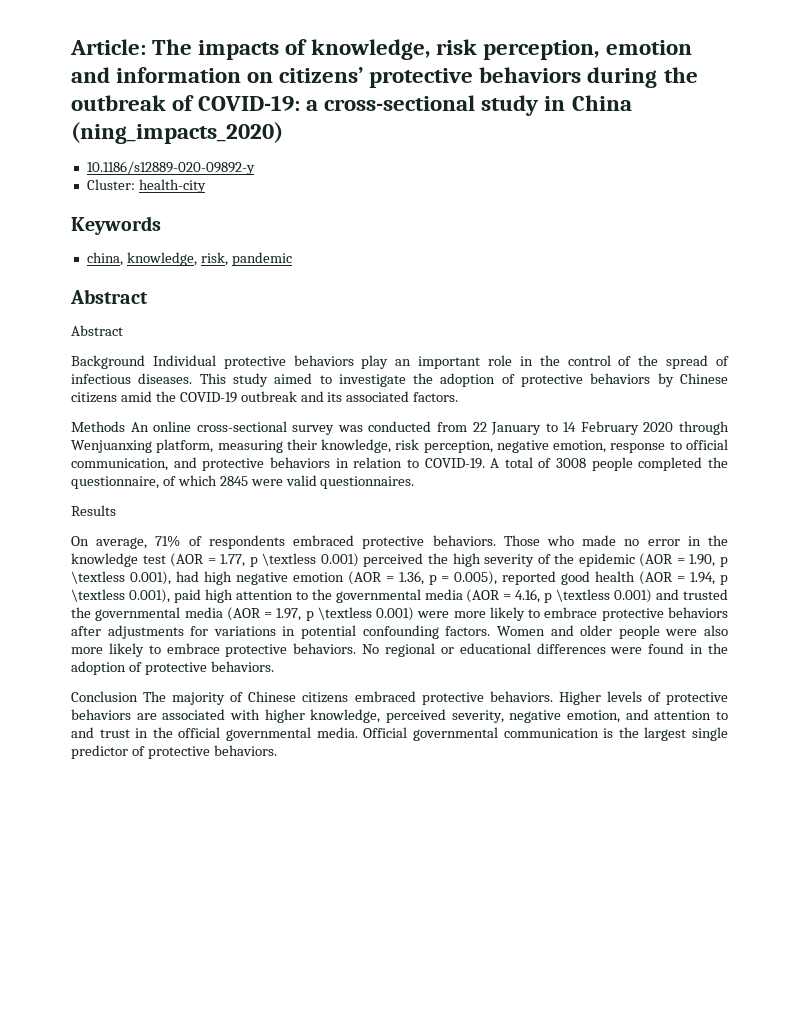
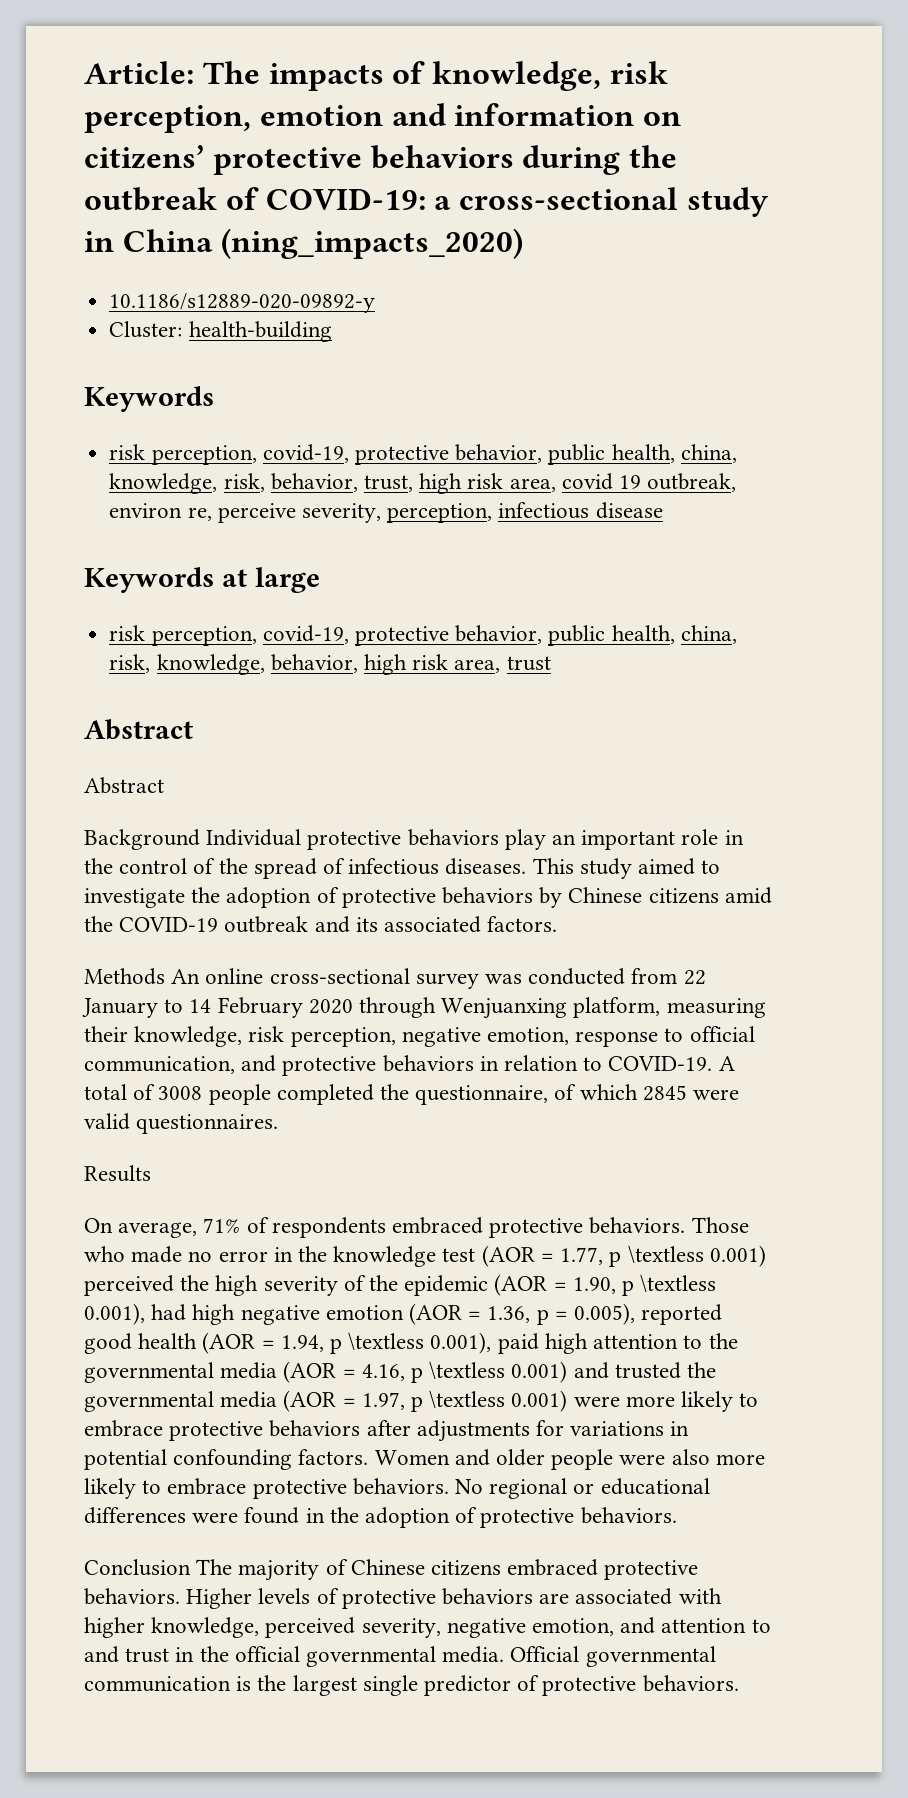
- Cluster: health-city
+ Cluster: health-building
- china, knowledge, risk, pandemic
+ risk perception, covid-19, protective behavior, public health, china, knowledge, risk, behavior, trust, high risk area, covid 19 outbreak, environ re, perceive severity, perception, infectious disease
+ Keywords at large
+ risk perception, covid-19, protective behavior, public health, china, risk, knowledge, behavior, high risk area, trust

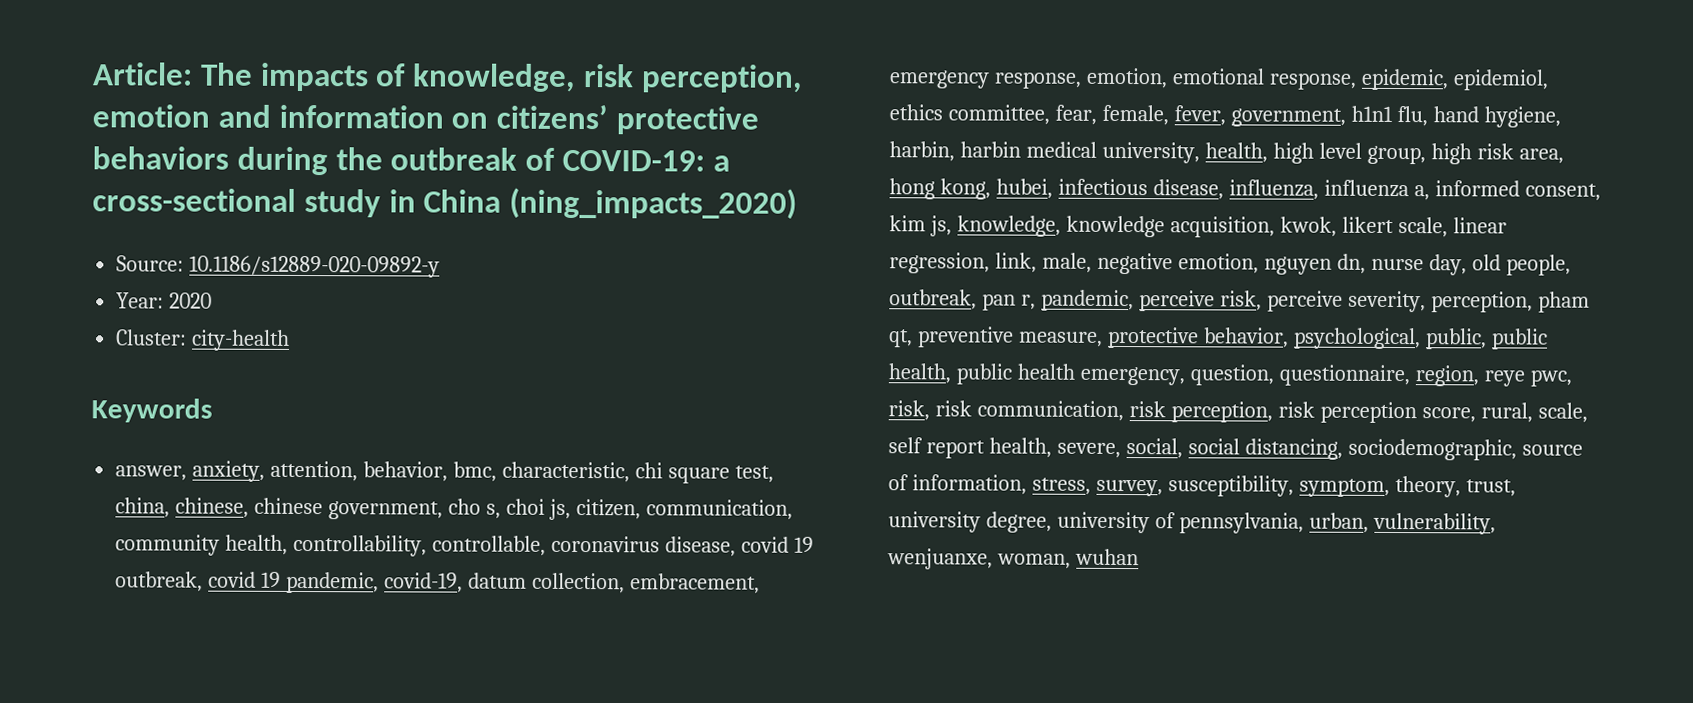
- 10.1186/s12889-020-09892-y
+ Source: 10.1186/s12889-020-09892-y
+ Year: 2020
- Cluster: health-building
+ Cluster: city-health
- risk perception, covid-19, protective behavior, public health, china, knowledge, risk, behavior, trust, high risk area, covid 19 outbreak, environ re, perceive severity, perception, infectious disease
- Keywords at large
- risk perception, covid-19, protective behavior, public health, china, risk, knowledge, behavior, high risk area, trust
- Abstract
- Abstract
- Background Individual protective behaviors play an important role in the control of the spread of infectious diseases. This study aimed to investigate the adoption of protective behaviors by Chinese citizens amid the COVID-19 outbreak and its associated factors.
- Methods An online cross-sectional survey was conducted from 22 January to 14 February 2020 through Wenjuanxing platform, measuring their knowledge, risk perception, negative emotion, response to official communication, and protective behaviors in relation to COVID-19. A total of 3008 people completed the questionnaire, of which 2845 were valid questionnaires.
- Results
- On average, 71% of respondents embraced protective behaviors. Those who made no error in the knowledge test (AOR = 1.77, p \textless 0.001) perceived the high severity of the epidemic (AOR = 1.90, p \textless 0.001), had high negative emotion (AOR = 1.36, p = 0.005), reported good health (AOR = 1.94, p \textless 0.001), paid high attention to the governmental media (AOR = 4.16, p \textless 0.001) and trusted the governmental media (AOR = 1.97, p \textless 0.001) were more likely to embrace protective behaviors after adjustments for variations in potential confounding factors. Women and older people were also more likely to embrace protective behaviors. No regional or educational differences were found in the adoption of protective behaviors.
- Conclusion The majority of Chinese citizens embraced protective behaviors. Higher levels of protective behaviors are associated with higher knowledge, perceived severity, negative emotion, and attention to and trust in the official governmental media. Official governmental communication is the largest single predictor of protective behaviors.
+ answer, anxiety, attention, behavior, bmc, characteristic, chi square test, china, chinese, chinese government, cho s, choi js, citizen, communication, community health, controllability, controllable, coronavirus disease, covid 19 outbreak, covid 19 pandemic, covid-19, datum collection, embracement, emergency response, emotion, emotional response, epidemic, epidemiol, ethics committee, fear, female, fever, government, h1n1 flu, hand hygiene, harbin, harbin medical university, health, high level group, high risk area, hong kong, hubei, infectious disease, influenza, influenza a, informed consent, kim js, knowledge, knowledge acquisition, kwok, likert scale, linear regression, link, male, negative emotion, nguyen dn, nurse day, old people, outbreak, pan r, pandemic, perceive risk, perceive severity, perception, pham qt, preventive measure, protective behavior, psychological, public, public health, public health emergency, question, questionnaire, region, reye pwc, risk, risk communication, risk perception, risk perception score, rural, scale, self report health, severe, social, social distancing, sociodemographic, source of information, stress, survey, susceptibility, symptom, theory, trust, university degree, university of pennsylvania, urban, vulnerability, wenjuanxe, woman, wuhan

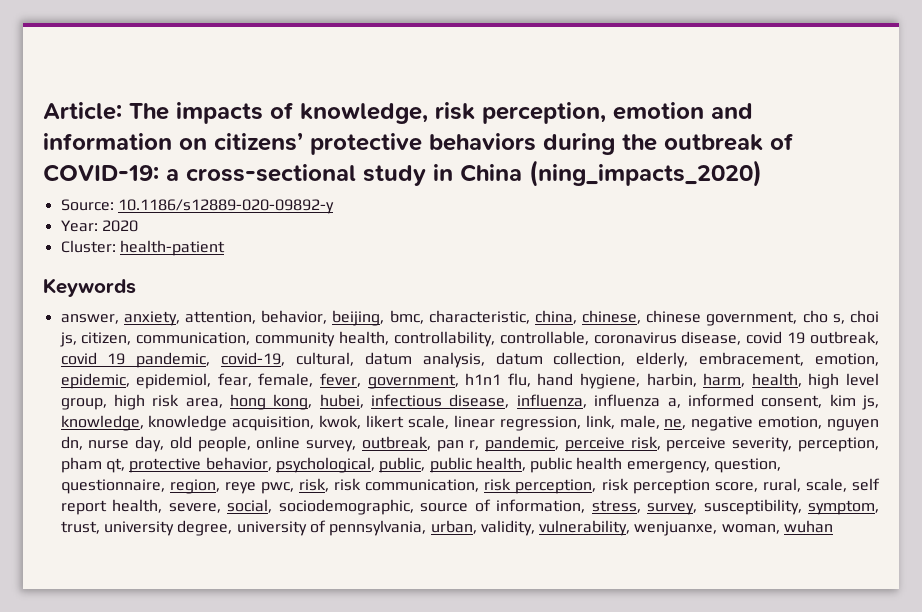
- Cluster: city-health
+ Cluster: health-patient
- answer, anxiety, attention, behavior, bmc, characteristic, chi square test, china, chinese, chinese government, cho s, choi js, citizen, communication, community health, controllability, controllable, coronavirus disease, covid 19 outbreak, covid 19 pandemic, covid-19, datum collection, embracement, emergency response, emotion, emotional response, epidemic, epidemiol, ethics committee, fear, female, fever, government, h1n1 flu, hand hygiene, harbin, harbin medical university, health, high level group, high risk area, hong kong, hubei, infectious disease, influenza, influenza a, informed consent, kim js, knowledge, knowledge acquisition, kwok, likert scale, linear regression, link, male, negative emotion, nguyen dn, nurse day, old people, outbreak, pan r, pandemic, perceive risk, perceive severity, perception, pham qt, preventive measure, protective behavior, psychological, public, public health, public health emergency, question, questionnaire, region, reye pwc, risk, risk communication, risk perception, risk perception score, rural, scale, self report health, severe, social, social distancing, sociodemographic, source of information, stress, survey, susceptibility, symptom, theory, trust, university degree, university of pennsylvania, urban, vulnerability, wenjuanxe, woman, wuhan
+ answer, anxiety, attention, behavior, beijing, bmc, characteristic, china, chinese, chinese government, cho s, choi js, citizen, communication, community health, controllability, controllable, coronavirus disease, covid 19 outbreak, covid 19 pandemic, covid-19, cultural, datum analysis, datum collection, elderly, embracement, emotion, epidemic, epidemiol, fear, female, fever, government, h1n1 flu, hand hygiene, harbin, harm, health, high level group, high risk area, hong kong, hubei, infectious disease, influenza, influenza a, informed consent, kim js, knowledge, knowledge acquisition, kwok, likert scale, linear regression, link, male, ne, negative emotion, nguyen dn, nurse day, old people, online survey, outbreak, pan r, pandemic, perceive risk, perceive severity, perception, pham qt, protective behavior, psychological, public, public health, public health emergency, question, questionnaire, region, reye pwc, risk, risk communication, risk perception, risk perception score, rural, scale, self report health, severe, social, sociodemographic, source of information, stress, survey, susceptibility, symptom, trust, university degree, university of pennsylvania, urban, validity, vulnerability, wenjuanxe, woman, wuhan

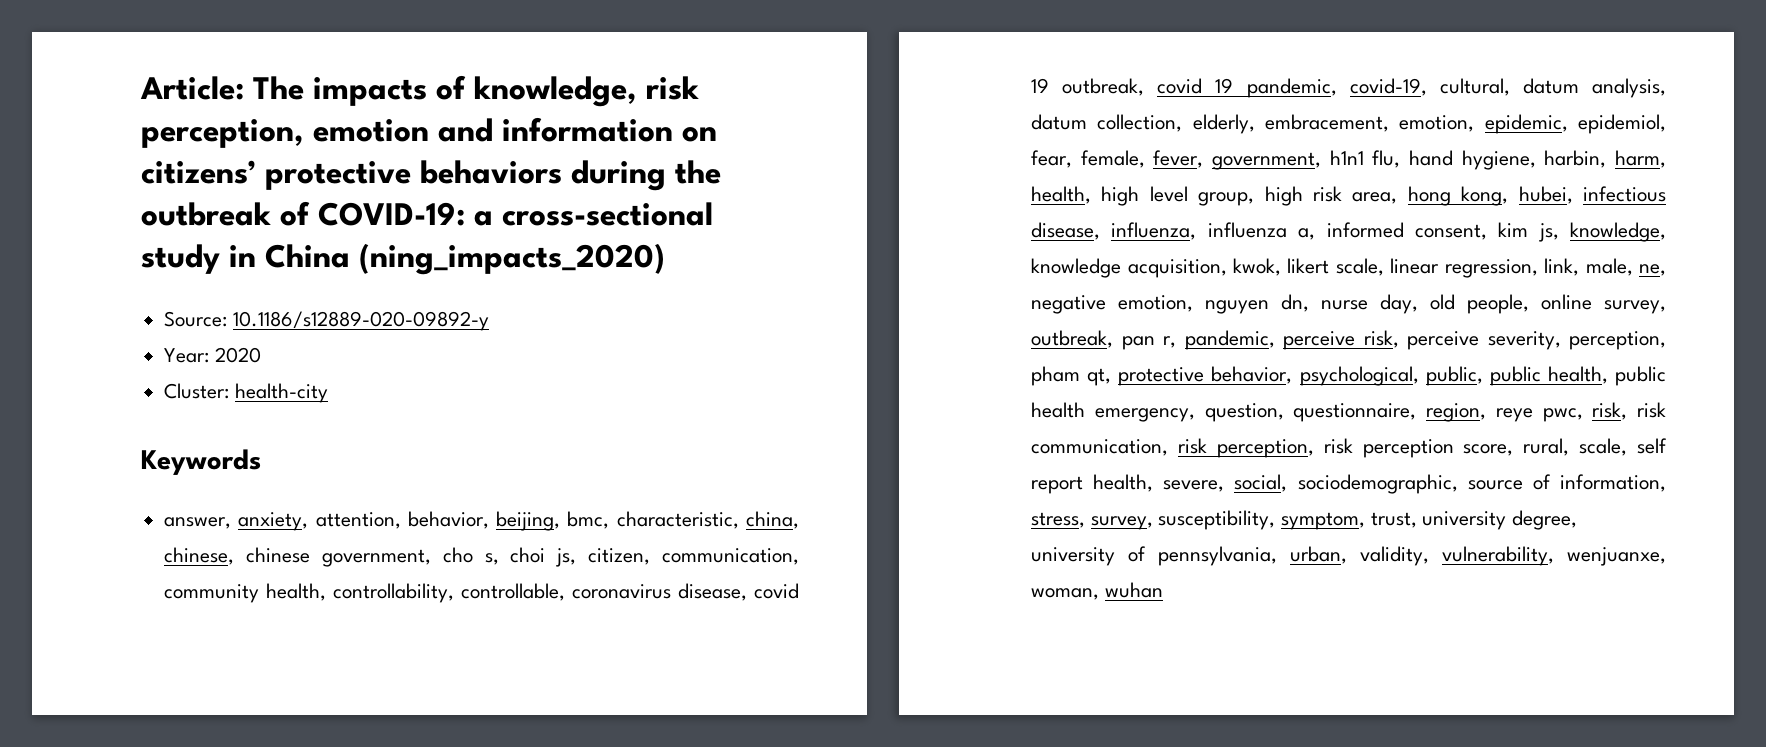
- Cluster: health-patient
+ Cluster: health-city

